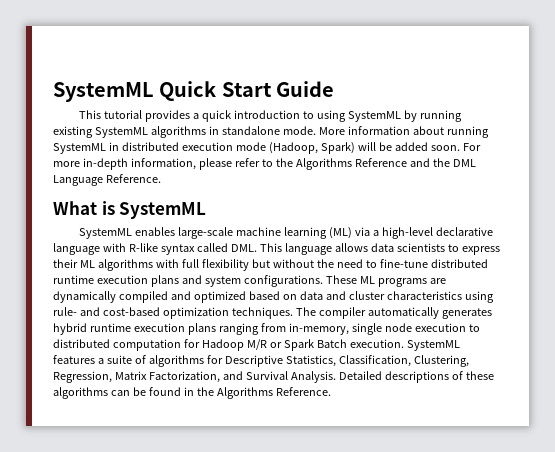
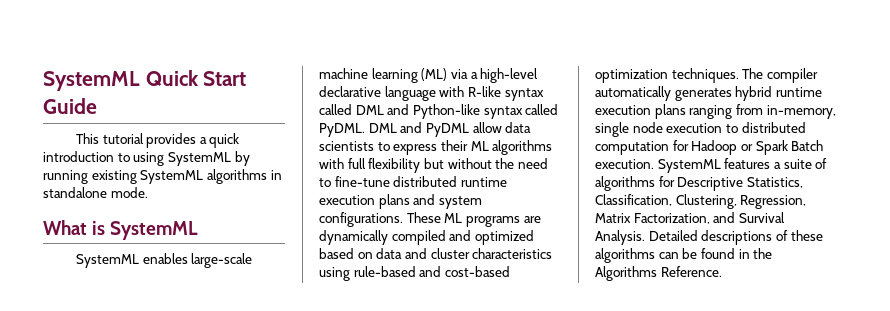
- More information about running SystemML in distributed execution mode (Hadoop, Spark) will be added soon. For more in-depth information, please refer to the Algorithms Reference and the DML Language Reference.
- SystemML enables large-scale machine learning (ML) via a high-level declarative language with R-like syntax called DML. This language allows data scientists to express their ML algorithms with full flexibility but without the need to fine-tune distributed runtime execution plans and system configurations.
+ SystemML enables large-scale machine learning (ML) via a high-level declarative language with R-like syntax called DML and Python-like syntax called PyDML. DML and PyDML allow data scientists to express their ML algorithms with full flexibility but without the need to fine-tune distributed runtime execution plans and system configurations.
- These ML programs are dynamically compiled and optimized based on data and cluster characteristics using rule- and cost-based optimization techniques.
+ These ML programs are dynamically compiled and optimized based on data and cluster characteristics using rule-based and cost-based optimization techniques.
- The compiler automatically generates hybrid runtime execution plans ranging from in-memory, single node execution to distributed computation for Hadoop M/R or Spark Batch execution.
+ The compiler automatically generates hybrid runtime execution plans ranging from in-memory, single node execution to distributed computation for Hadoop or Spark Batch execution.

